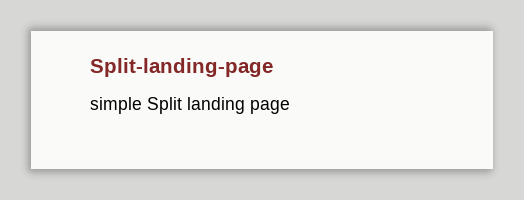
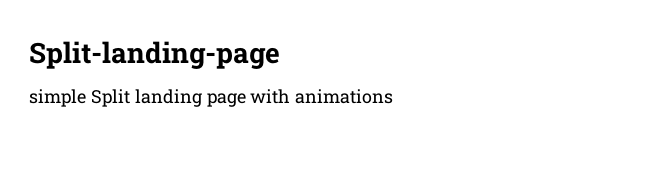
- simple Split landing page
+ simple Split landing page with animations

